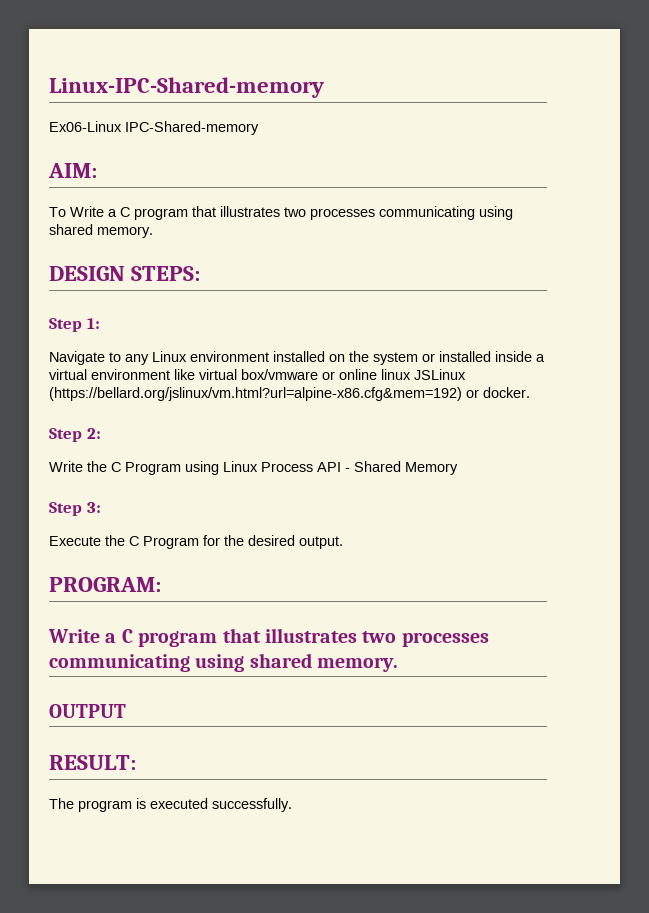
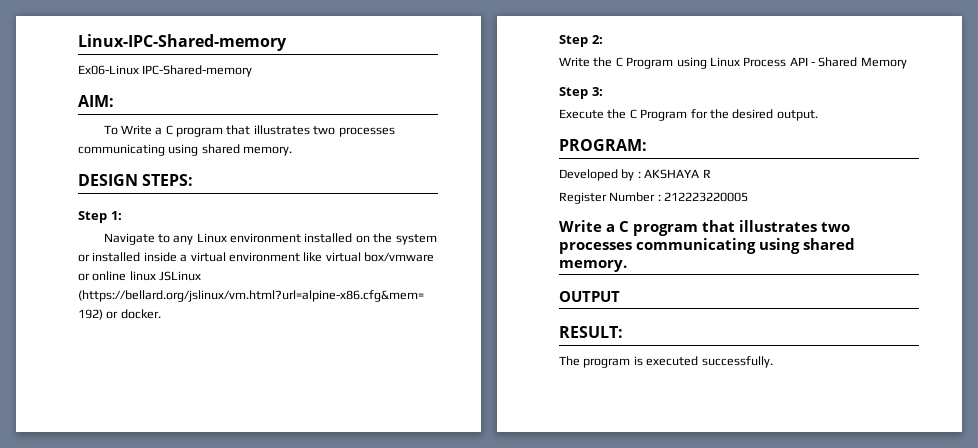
+ Developed by : AKSHAYA R
+ Register Number : 212223220005

